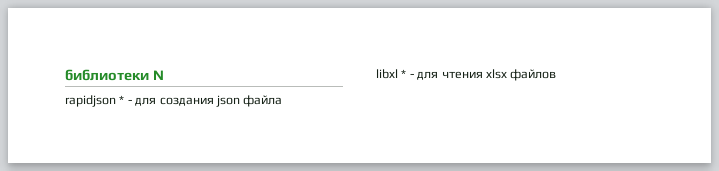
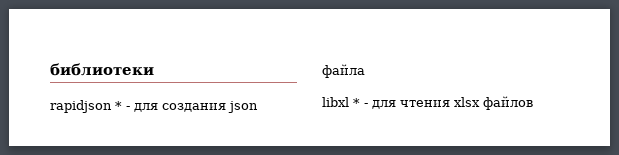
- библиотеки №
+ библиотеки

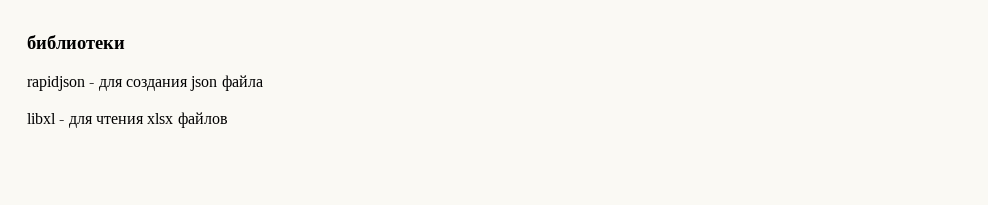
- rapidjson * - для создания json файла
+ rapidjson - для создания json файла
- libxl * - для чтения xlsx файлов
+ libxl - для чтения xlsx файлов

